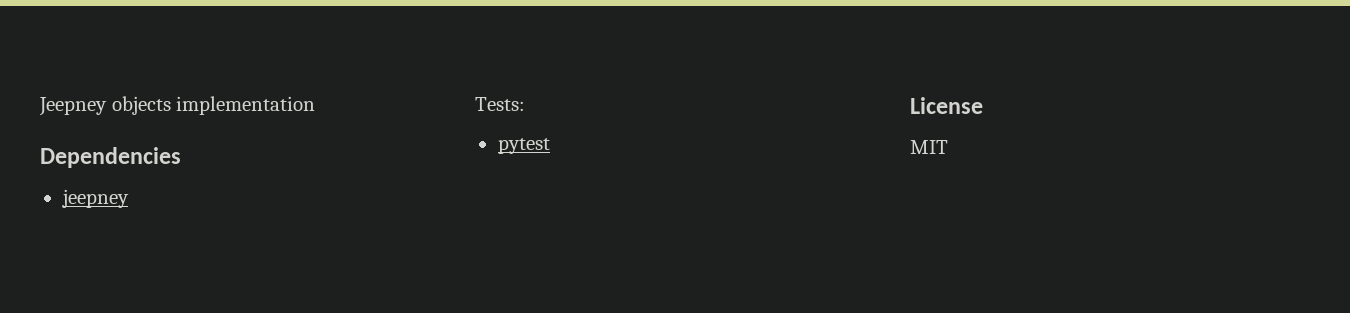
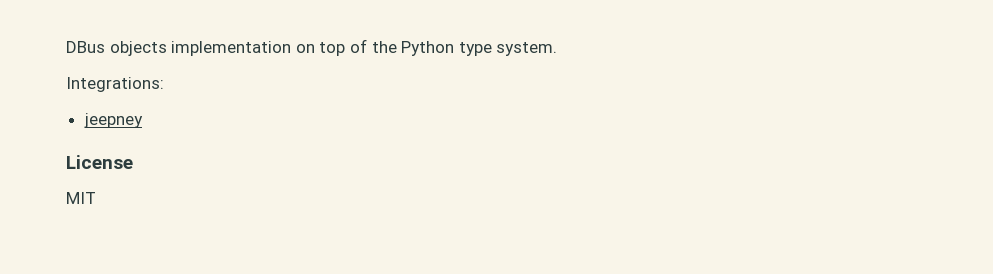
- Jeepney objects implementation
- Dependencies
+ DBus objects implementation on top of the Python type system.
+ Integrations:
- Tests:
- pytest

